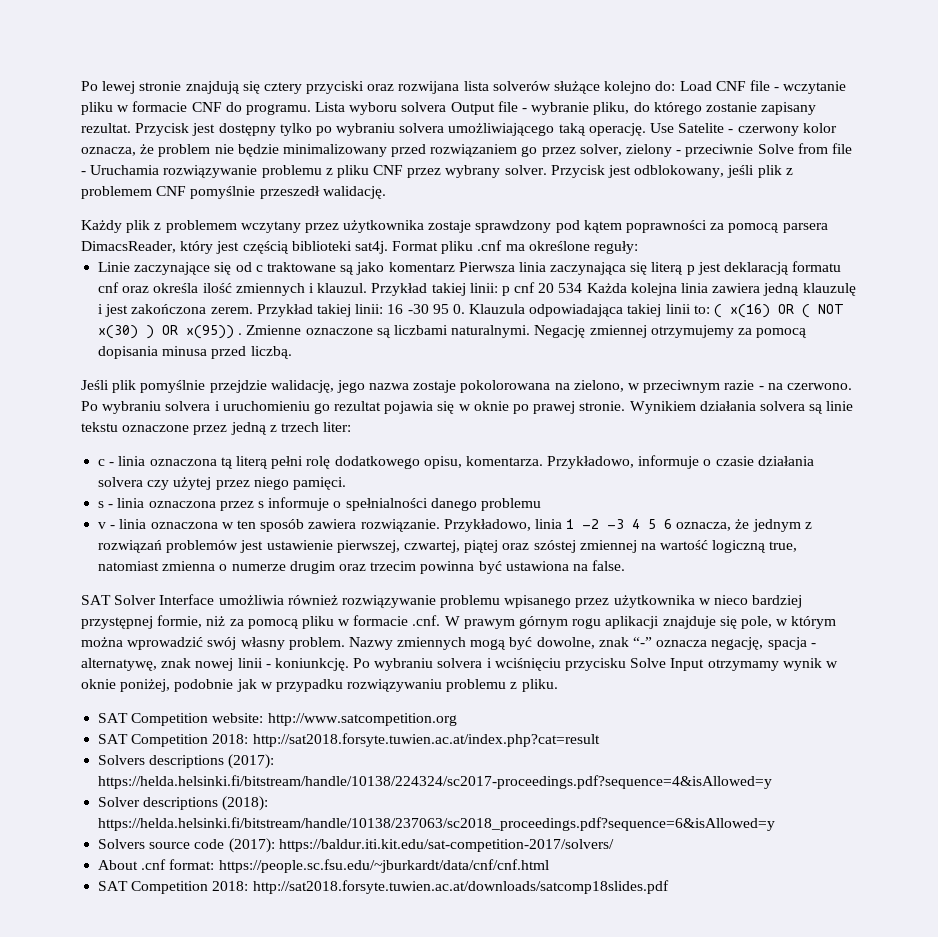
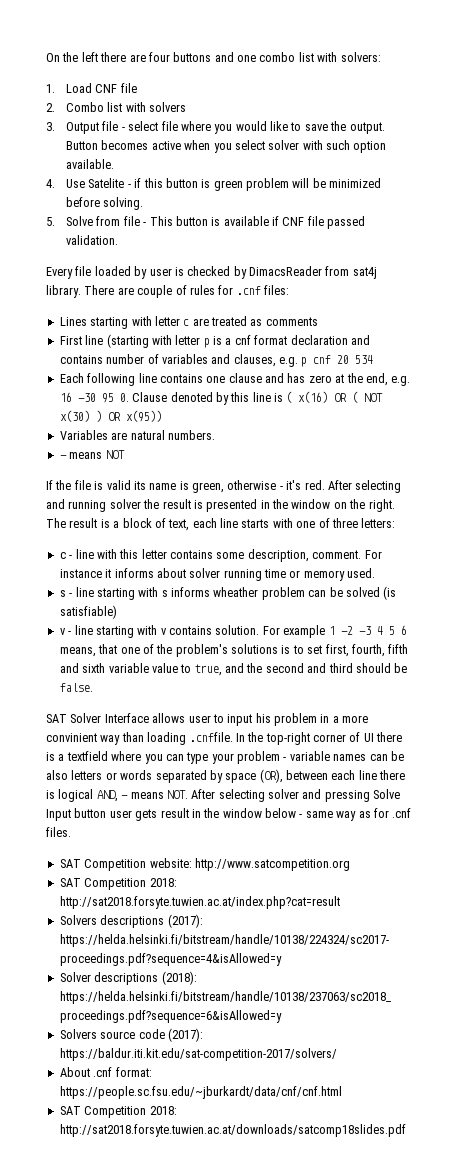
- Po lewej stronie znajdują się cztery przyciski oraz rozwijana lista solverów służące kolejno do: Load CNF file - wczytanie pliku w formacie CNF do programu. Lista wyboru solvera Output file - wybranie pliku, do którego zostanie zapisany rezultat. Przycisk jest dostępny tylko po wybraniu solvera umożliwiającego taką operację. Use Satelite - czerwony kolor oznacza, że problem nie będzie minimalizowany przed rozwiązaniem go przez solver, zielony - przeciwnie Solve from file - Uruchamia rozwiązywanie problemu z pliku CNF przez wybrany solver. Przycisk jest odblokowany, jeśli plik z problemem CNF pomyślnie przeszedł walidację.
- Każdy plik z problemem wczytany przez użytkownika zostaje sprawdzony pod kątem poprawności za pomocą parsera DimacsReader, który jest częścią biblioteki sat4j. Format pliku .cnf ma określone reguły:
- Linie zaczynające się od c traktowane są jako komentarz Pierwsza linia zaczynająca się literą p jest deklaracją formatu cnf oraz określa ilość zmiennych i klauzul. Przykład takiej linii: p cnf 20 534 Każda kolejna linia zawiera jedną klauzulę i jest zakończona zerem. Przykład takiej linii: 16 -30 95 0. Klauzula odpowiadająca takiej linii to: ( x(16) OR ( NOT x(30) ) OR x(95)) . Zmienne oznaczone są liczbami naturalnymi. Negację zmiennej otrzymujemy za pomocą dopisania minusa przed liczbą.
- Jeśli plik pomyślnie przejdzie walidację, jego nazwa zostaje pokolorowana na zielono, w przeciwnym razie - na czerwono. Po wybraniu solvera i uruchomieniu go rezultat pojawia się w oknie po prawej stronie. Wynikiem działania solvera są linie tekstu oznaczone przez jedną z trzech liter:
- c - linia oznaczona tą literą pełni rolę dodatkowego opisu, komentarza. Przykładowo, informuje o czasie działania solvera czy użytej przez niego pamięci.
- s - linia oznaczona przez s informuje o spełnialności danego problemu
- v - linia oznaczona w ten sposób zawiera rozwiązanie. Przykładowo, linia 1 -2 -3 4 5 6 oznacza, że jednym z rozwiązań problemów jest ustawienie pierwszej, czwartej, piątej oraz szóstej zmiennej na wartość logiczną true, natomiast zmienna o numerze drugim oraz trzecim powinna być ustawiona na false.
- SAT Solver Interface umożliwia również rozwiązywanie problemu wpisanego przez użytkownika w nieco bardziej przystępnej formie, niż za pomocą pliku w formacie .cnf. W prawym górnym rogu aplikacji znajduje się pole, w którym można wprowadzić swój własny problem. Nazwy zmiennych mogą być dowolne, znak “-” oznacza negację, spacja - alternatywę, znak nowej linii - koniunkcję. Po wybraniu solvera i wciśnięciu przycisku Solve Input otrzymamy wynik w oknie poniżej, podobnie jak w przypadku rozwiązywaniu problemu z pliku.
+ On the left there are four buttons and one combo list with solvers:
+ 1. Load CNF file
+ 2. Combo list with solvers
+ 3. Output file - select file where you would like to save the output. Button becomes active when you select solver with such option available.
+ 4. Use Satelite - if this button is green problem will be minimized before solving.
+ 5. Solve from file - This button is available if CNF file passed validation.
+ Every file loaded by user is checked by DimacsReader from sat4j library. There are couple of rules for .cnf files:
+ Lines starting with letter c are treated as comments
+ First line (starting with letter p is a cnf format declaration and contains number of variables and clauses, e.g. p cnf 20 534
+ Each following line contains one clause and has zero at the end, e.g. 16 -30 95 0. Clause denoted by this line is ( x(16) OR ( NOT x(30) ) OR x(95))
+ Variables are natural numbers.
+ - means NOT
+ If the file is valid its name is green, otherwise - it's red. After selecting and running solver the result is presented in the window on the right. The result is a block of text, each line starts with one of three letters:
+ c - line with this letter contains some description, comment. For instance it informs about solver running time or memory used.
+ s - line starting with s informs wheather problem can be solved (is satisfiable)
+ v - line starting with v contains solution. For example 1 -2 -3 4 5 6 means, that one of the problem's solutions is to set first, fourth, fifth and sixth variable value to true, and the second and third should be false.
+ SAT Solver Interface allows user to input his problem in a more convinient way than loading .cnffile. In the top-right corner of UI there is a textfield where you can type your problem - variable names can be also letters or words separated by space (OR), between each line there is logical AND, - means NOT. After selecting solver and pressing Solve Input button user gets result in the window below - same way as for .cnf files.

